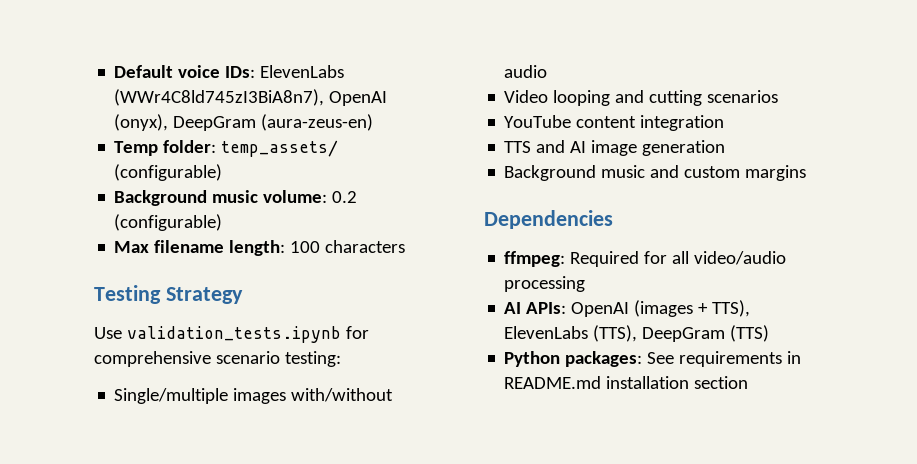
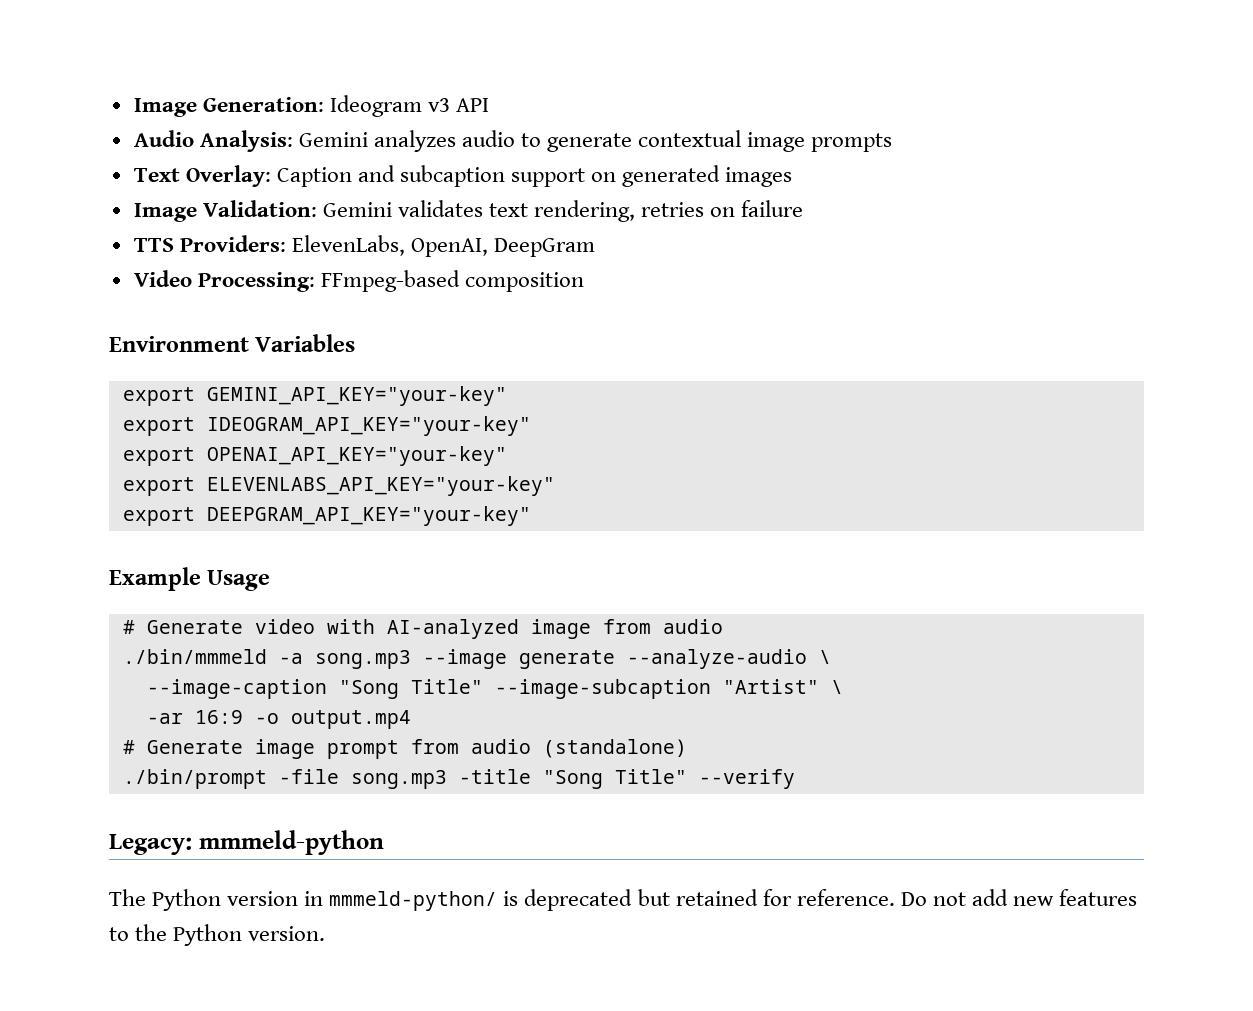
- Default voice IDs: ElevenLabs (WWr4C8ld745zI3BiA8n7), OpenAI (onyx), DeepGram (aura-zeus-en)
- Temp folder: temp_assets/ (configurable)
- Background music volume: 0.2 (configurable)
- Max filename length: 100 characters
- Testing Strategy
- Use validation_tests.ipynb for comprehensive scenario testing:
- Single/multiple images with/without audio
- Video looping and cutting scenarios
- YouTube content integration
- TTS and AI image generation
- Background music and custom margins
- Dependencies
- ffmpeg: Required for all video/audio processing
- AI APIs: OpenAI (images + TTS), ElevenLabs (TTS), DeepGram (TTS)
- Python packages: See requirements in README.md installation section
+ Image Generation: Ideogram v3 API
+ Audio Analysis: Gemini analyzes audio to generate contextual image prompts
+ Text Overlay: Caption and subcaption support on generated images
+ Image Validation: Gemini validates text rendering, retries on failure
+ TTS Providers: ElevenLabs, OpenAI, DeepGram
+ Video Processing: FFmpeg-based composition
+ Environment Variables
+ export GEMINI_API_KEY="your-key"
+ export IDEOGRAM_API_KEY="your-key"
+ export OPENAI_API_KEY="your-key"
+ export ELEVENLABS_API_KEY="your-key"
+ export DEEPGRAM_API_KEY="your-key"
+ Example Usage
+ # Generate video with AI-analyzed image from audio
+ ./bin/mmmeld -a song.mp3 --image generate --analyze-audio \
+ --image-caption "Song Title" --image-subcaption "Artist" \
+ -ar 16:9 -o output.mp4
+ # Generate image prompt from audio (standalone)
+ ./bin/prompt -file song.mp3 -title "Song Title" --verify
+ Legacy: mmmeld-python
+ The Python version in mmmeld-python/ is deprecated but retained for reference. Do not add new features to the Python version.

